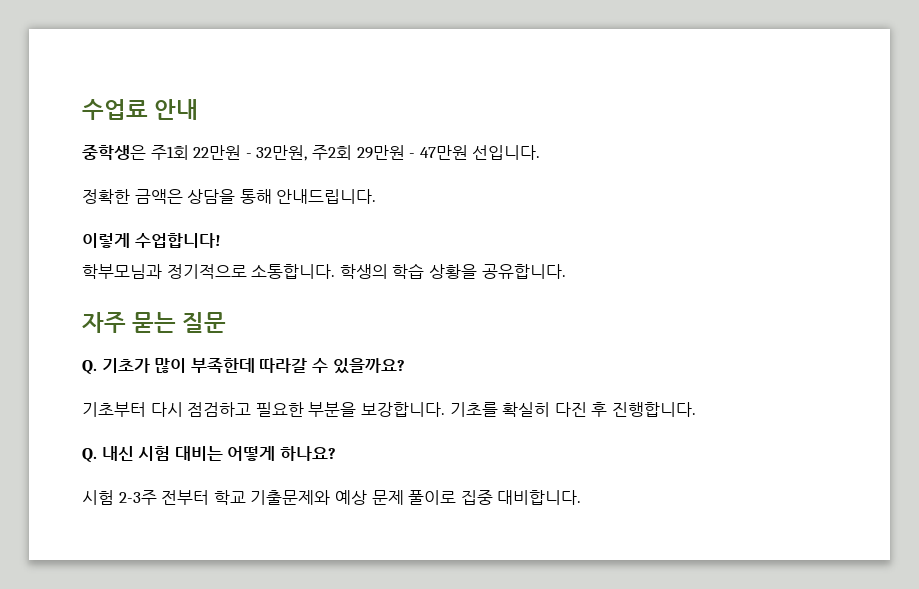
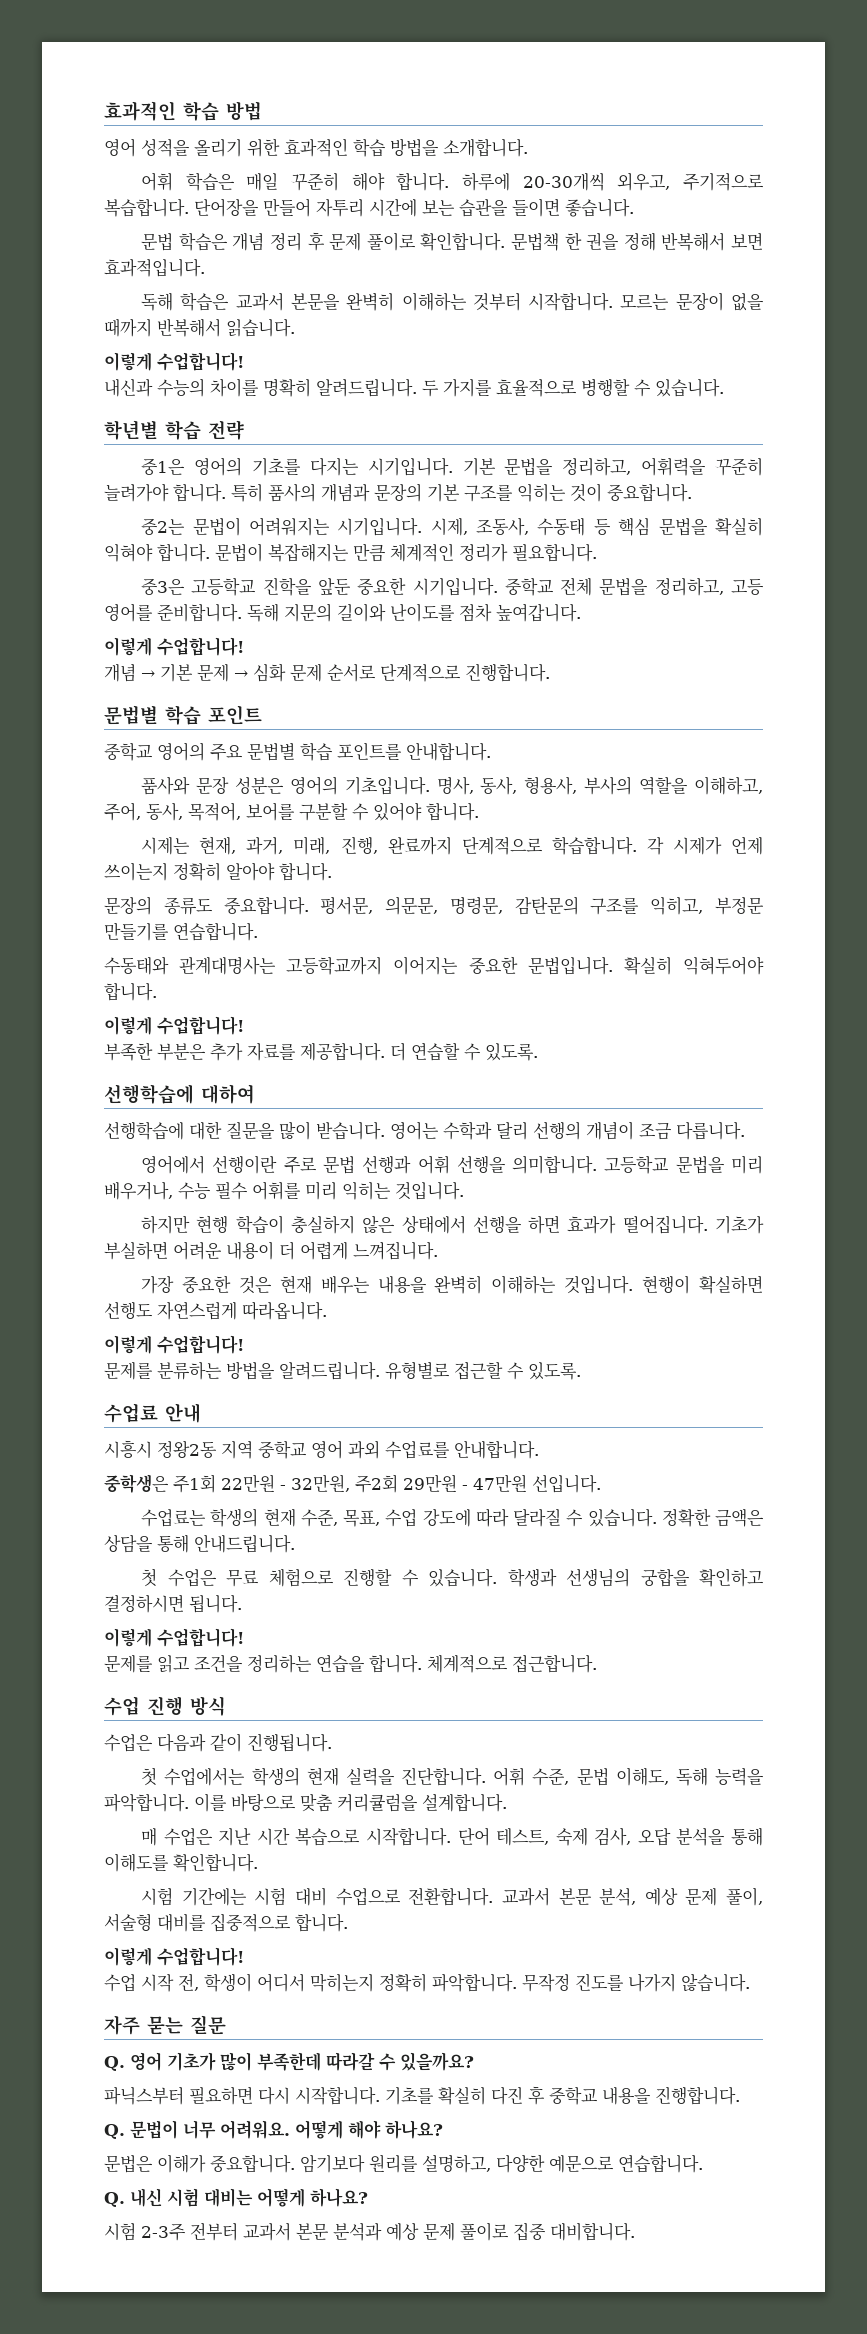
+ 효과적인 학습 방법
+ 영어 성적을 올리기 위한 효과적인 학습 방법을 소개합니다.
+ 어휘 학습은 매일 꾸준히 해야 합니다. 하루에 20-30개씩 외우고, 주기적으로 복습합니다. 단어장을 만들어 자투리 시간에 보는 습관을 들이면 좋습니다.
+ 문법 학습은 개념 정리 후 문제 풀이로 확인합니다. 문법책 한 권을 정해 반복해서 보면 효과적입니다.
+ 독해 학습은 교과서 본문을 완벽히 이해하는 것부터 시작합니다. 모르는 문장이 없을 때까지 반복해서 읽습니다.
+ 이렇게 수업합니다!
+ 내신과 수능의 차이를 명확히 알려드립니다. 두 가지를 효율적으로 병행할 수 있습니다.
+ 학년별 학습 전략
+ 중1은 영어의 기초를 다지는 시기입니다. 기본 문법을 정리하고, 어휘력을 꾸준히 늘려가야 합니다. 특히 품사의 개념과 문장의 기본 구조를 익히는 것이 중요합니다.
+ 중2는 문법이 어려워지는 시기입니다. 시제, 조동사, 수동태 등 핵심 문법을 확실히 익혀야 합니다. 문법이 복잡해지는 만큼 체계적인 정리가 필요합니다.
+ 중3은 고등학교 진학을 앞둔 중요한 시기입니다. 중학교 전체 문법을 정리하고, 고등 영어를 준비합니다. 독해 지문의 길이와 난이도를 점차 높여갑니다.
+ 이렇게 수업합니다!
+ 개념 → 기본 문제 → 심화 문제 순서로 단계적으로 진행합니다.
+ 문법별 학습 포인트
+ 중학교 영어의 주요 문법별 학습 포인트를 안내합니다.
+ 품사와 문장 성분은 영어의 기초입니다. 명사, 동사, 형용사, 부사의 역할을 이해하고, 주어, 동사, 목적어, 보어를 구분할 수 있어야 합니다.
+ 시제는 현재, 과거, 미래, 진행, 완료까지 단계적으로 학습합니다. 각 시제가 언제 쓰이는지 정확히 알아야 합니다.
+ 문장의 종류도 중요합니다. 평서문, 의문문, 명령문, 감탄문의 구조를 익히고, 부정문 만들기를 연습합니다.
+ 수동태와 관계대명사는 고등학교까지 이어지는 중요한 문법입니다. 확실히 익혀두어야 합니다.
+ 이렇게 수업합니다!
+ 부족한 부분은 추가 자료를 제공합니다. 더 연습할 수 있도록.
+ 선행학습에 대하여
+ 선행학습에 대한 질문을 많이 받습니다. 영어는 수학과 달리 선행의 개념이 조금 다릅니다.
+ 영어에서 선행이란 주로 문법 선행과 어휘 선행을 의미합니다. 고등학교 문법을 미리 배우거나, 수능 필수 어휘를 미리 익히는 것입니다.
+ 하지만 현행 학습이 충실하지 않은 상태에서 선행을 하면 효과가 떨어집니다. 기초가 부실하면 어려운 내용이 더 어렵게 느껴집니다.
+ 가장 중요한 것은 현재 배우는 내용을 완벽히 이해하는 것입니다. 현행이 확실하면 선행도 자연스럽게 따라옵니다.
+ 이렇게 수업합니다!
+ 문제를 분류하는 방법을 알려드립니다. 유형별로 접근할 수 있도록.
  수업료 안내
+ 시흥시 정왕2동 지역 중학교 영어 과외 수업료를 안내합니다.
+ 수업료는 학생의 현재 수준, 목표, 수업 강도에 따라 달라질 수 있습니다.
+ 첫 수업은 무료 체험으로 진행할 수 있습니다. 학생과 선생님의 궁합을 확인하고 결정하시면 됩니다.
  이렇게 수업합니다!
- 학부모님과 정기적으로 소통합니다. 학생의 학습 상황을 공유합니다.
+ 문제를 읽고 조건을 정리하는 연습을 합니다. 체계적으로 접근합니다.
+ 수업 진행 방식
+ 수업은 다음과 같이 진행됩니다.
+ 첫 수업에서는 학생의 현재 실력을 진단합니다. 어휘 수준, 문법 이해도, 독해 능력을 파악합니다. 이를 바탕으로 맞춤 커리큘럼을 설계합니다.
+ 매 수업은 지난 시간 복습으로 시작합니다. 단어 테스트, 숙제 검사, 오답 분석을 통해 이해도를 확인합니다.
+ 시험 기간에는 시험 대비 수업으로 전환합니다. 교과서 본문 분석, 예상 문제 풀이, 서술형 대비를 집중적으로 합니다.
+ 이렇게 수업합니다!
+ 수업 시작 전, 학생이 어디서 막히는지 정확히 파악합니다. 무작정 진도를 나가지 않습니다.
- Q. 기초가 많이 부족한데 따라갈 수 있을까요?
+ Q. 영어 기초가 많이 부족한데 따라갈 수 있을까요?
- 기초부터 다시 점검하고 필요한 부분을 보강합니다.
+ 파닉스부터 필요하면 다시 시작합니다.
- 기초를 확실히 다진 후 진행합니다.
+ 기초를 확실히 다진 후 중학교 내용을 진행합니다.
+ Q. 문법이 너무 어려워요. 어떻게 해야 하나요?
+ 문법은 이해가 중요합니다. 암기보다 원리를 설명하고, 다양한 예문으로 연습합니다.
- 시험 2-3주 전부터 학교 기출문제와 예상 문제 풀이로 집중 대비합니다.
+ 시험 2-3주 전부터 교과서 본문 분석과 예상 문제 풀이로 집중 대비합니다.

